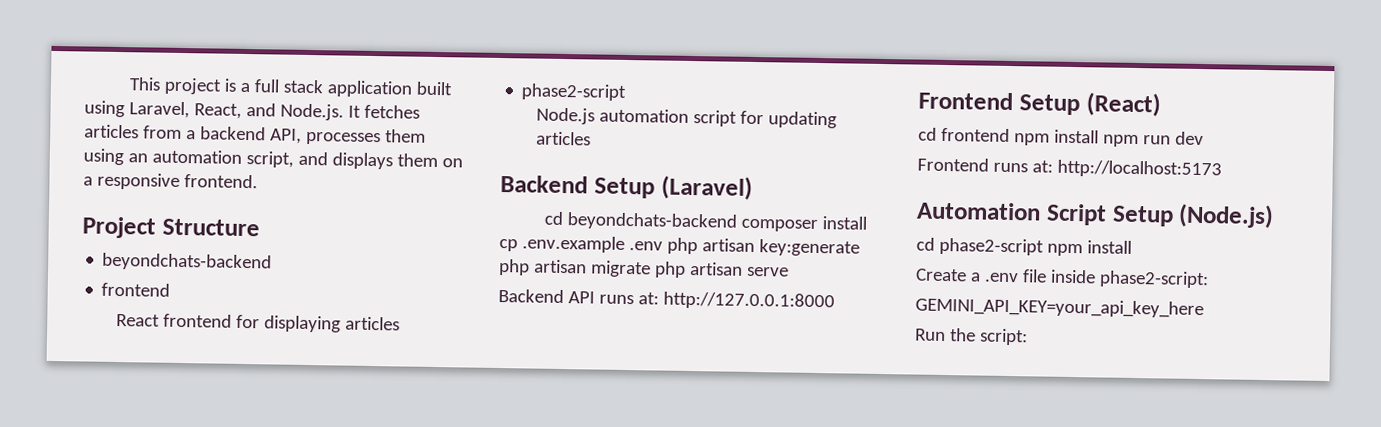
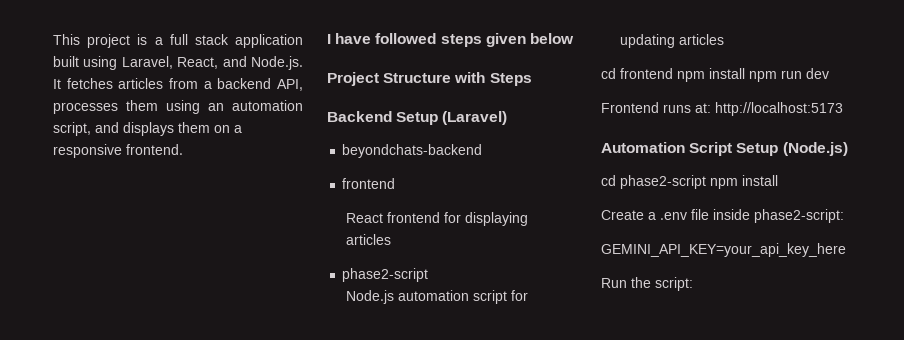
- Project Structure
+ I have followed steps given below
+ Project Structure with Steps
+ Backend Setup (Laravel)
- Backend Setup (Laravel)
- cd beyondchats-backend composer install cp .env.example .env php artisan key:generate php artisan migrate php artisan serve
- Backend API runs at: http://127.0.0.1:8000
- Frontend Setup (React)

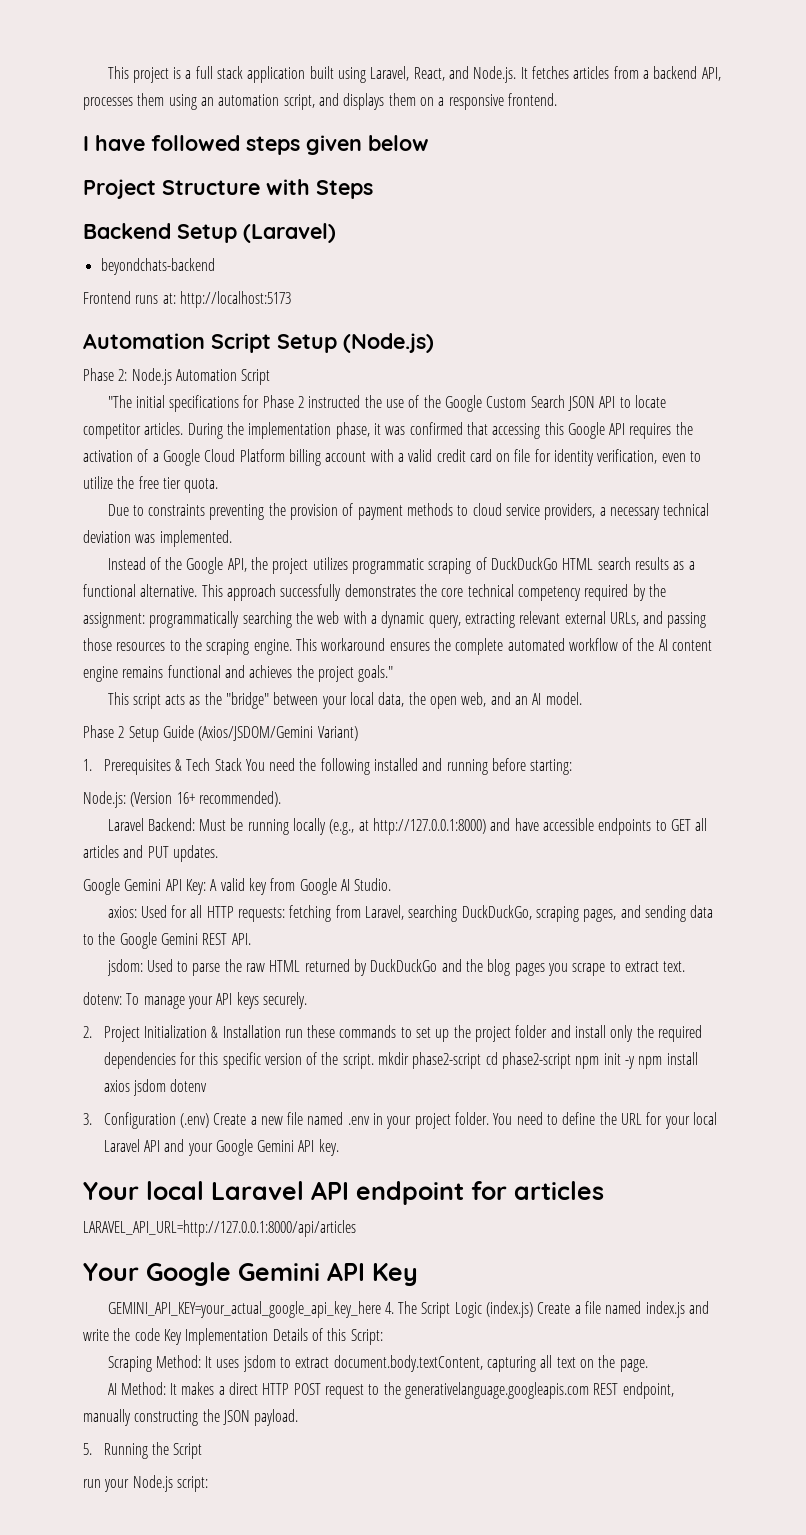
  beyondchats-backend
- frontend
- React frontend for displaying articles
- phase2-script
- Node.js automation script for updating articles
- cd frontend npm install npm run dev
- cd phase2-script npm install
- Create a .env file inside phase2-script:
- GEMINI_API_KEY=your_api_key_here
- Run the script:
+ Phase 2: Node.js Automation Script
+ "The initial specifications for Phase 2 instructed the use of the Google Custom Search JSON API to locate competitor articles. During the implementation phase, it was confirmed that accessing this Google API requires the activation of a Google Cloud Platform billing account with a valid credit card on file for identity verification, even to utilize the free tier quota.
+ Due to constraints preventing the provision of payment methods to cloud service providers, a necessary technical deviation was implemented.
+ Instead of the Google API, the project utilizes programmatic scraping of DuckDuckGo HTML search results as a functional alternative. This approach successfully demonstrates the core technical competency required by the assignment: programmatically searching the web with a dynamic query, extracting relevant external URLs, and passing those resources to the scraping engine. This workaround ensures the complete automated workflow of the AI content engine remains functional and achieves the project goals."
+ This script acts as the "bridge" between your local data, the open web, and an AI model.
+ Phase 2 Setup Guide (Axios/JSDOM/Gemini Variant)
+ 1. Prerequisites & Tech Stack You need the following installed and running before starting:
+ Node.js: (Version 16+ recommended).
+ Laravel Backend: Must be running locally (e.g., at http://127.0.0.1:8000) and have accessible endpoints to GET all articles and PUT updates.
+ Google Gemini API Key: A valid key from Google AI Studio.
+ axios: Used for all HTTP requests: fetching from Laravel, searching DuckDuckGo, scraping pages, and sending data to the Google Gemini REST API.
+ jsdom: Used to parse the raw HTML returned by DuckDuckGo and the blog pages you scrape to extract text.
+ dotenv: To manage your API keys securely.
+ 2. Project Initialization & Installation run these commands to set up the project folder and install only the required dependencies for this specific version of the script. mkdir phase2-script cd phase2-script npm init -y npm install axios jsdom dotenv
+ 3. Configuration (.env) Create a new file named .env in your project folder. You need to define the URL for your local Laravel API and your Google Gemini API key.
+ Your local Laravel API endpoint for articles
+ LARAVEL_API_URL=http://127.0.0.1:8000/api/articles
+ Your Google Gemini API Key
+ GEMINI_API_KEY=your_actual_google_api_key_here 4. The Script Logic (index.js) Create a file named index.js and write the code Key Implementation Details of this Script:
+ Scraping Method: It uses jsdom to extract document.body.textContent, capturing all text on the page.
+ AI Method: It makes a direct HTTP POST request to the generativelanguage.googleapis.com REST endpoint, manually constructing the JSON payload.
+ 5. Running the Script
+ run your Node.js script:

